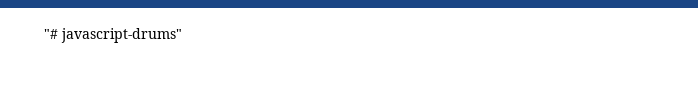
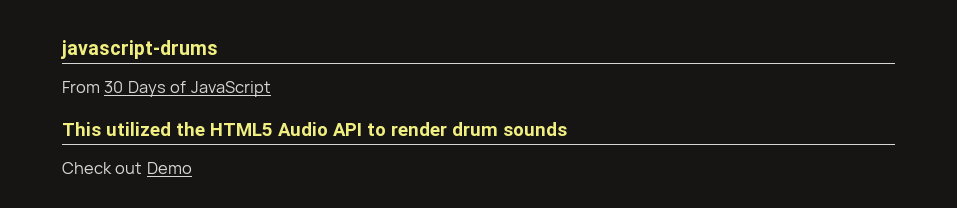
- "# javascript-drums"
+ javascript-drums
+ From 30 Days of JavaScript
+ This utilized the HTML5 Audio API to render drum sounds
+ Check out Demo

